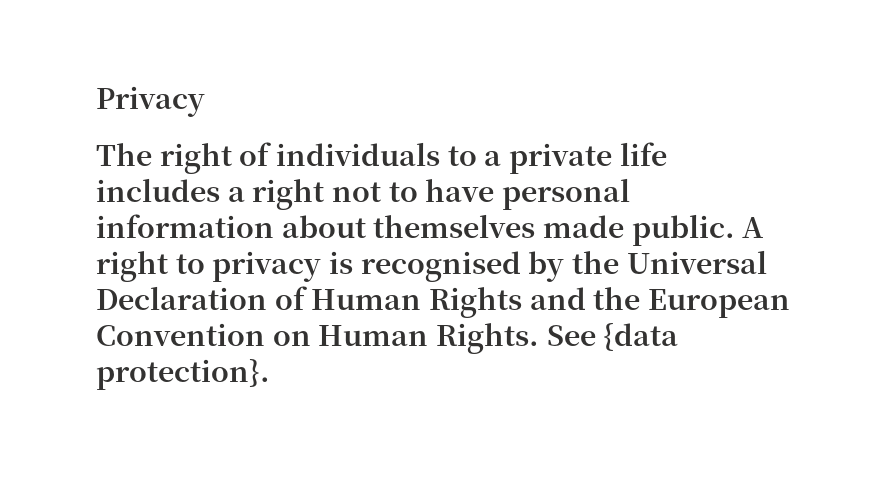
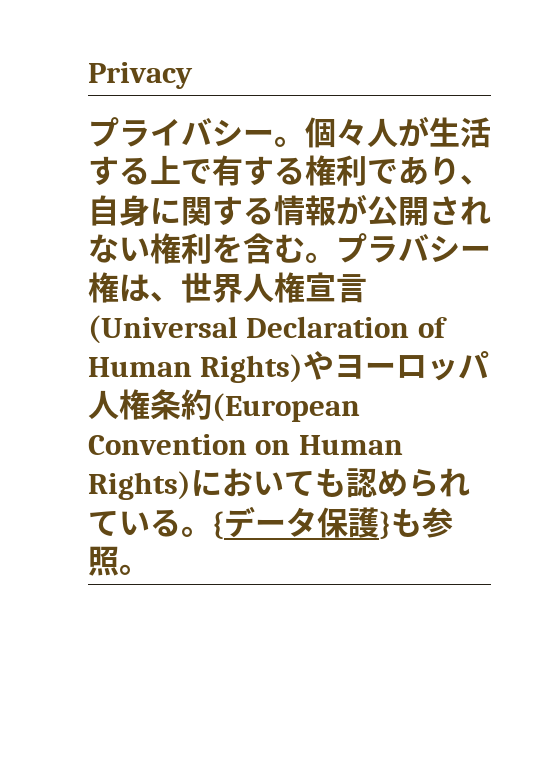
- The right of individuals to a private life includes a right not to have personal information about themselves made public. A right to privacy is recognised by the Universal Declaration of Human Rights and the European Convention on Human Rights. See {data protection}.
+ プライバシー。個々人が生活する上で有する権利であり、自身に関する情報が公開されない権利を含む。プラバシー権は、世界人権宣言(Universal Declaration of Human Rights)やヨーロッパ人権条約(European Convention on Human Rights)においても認められている。{データ保護}も参照。

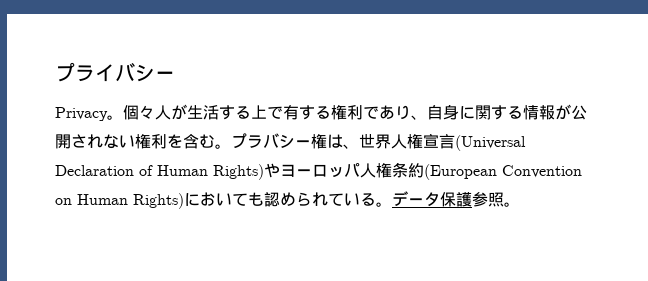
- Privacy
- プライバシー。
+ プライバシー
+ Privacy。
- {データ保護}も参照。
+ データ保護参照。

